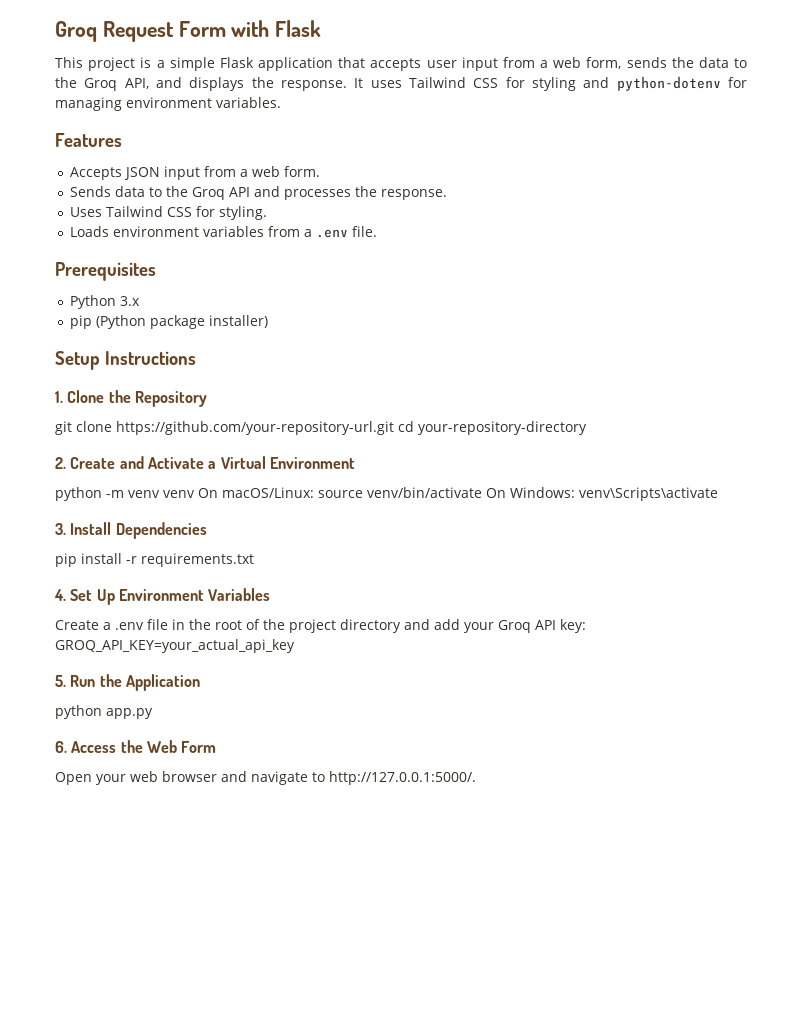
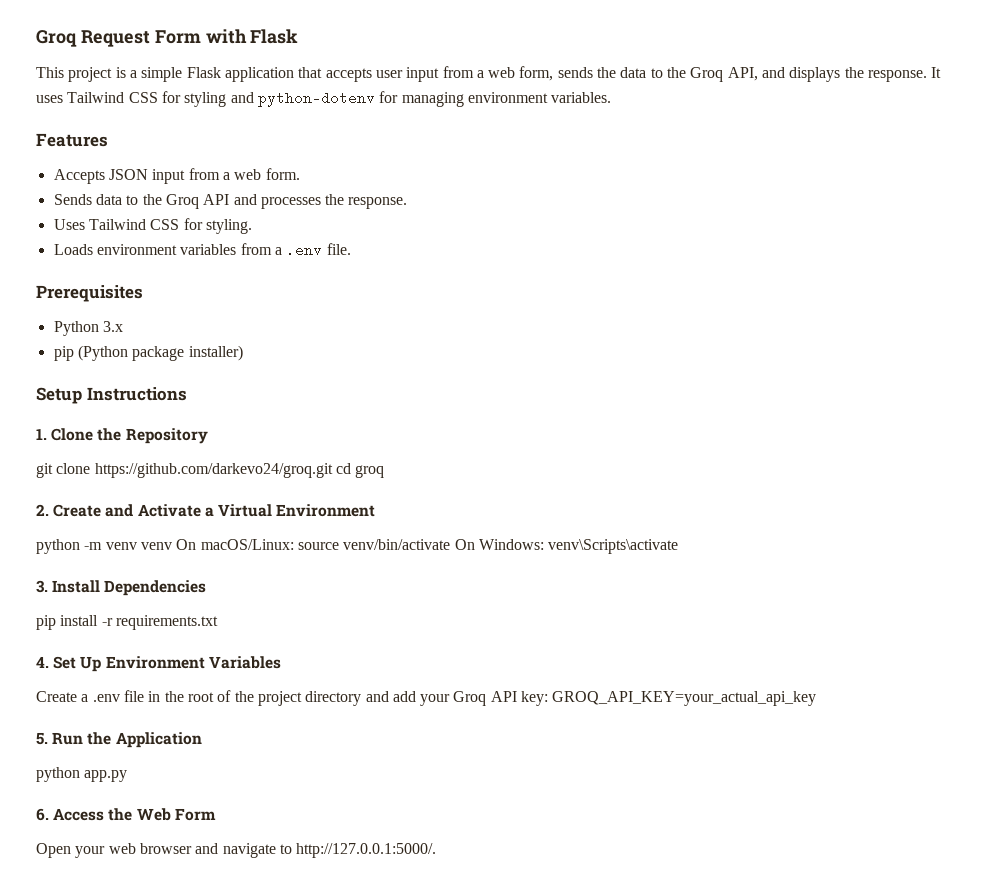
- git clone https://github.com/your-repository-url.git cd your-repository-directory
+ git clone https://github.com/darkevo24/groq.git cd groq

